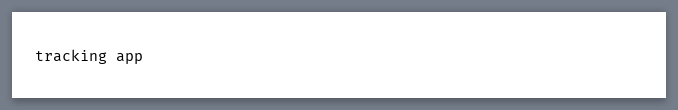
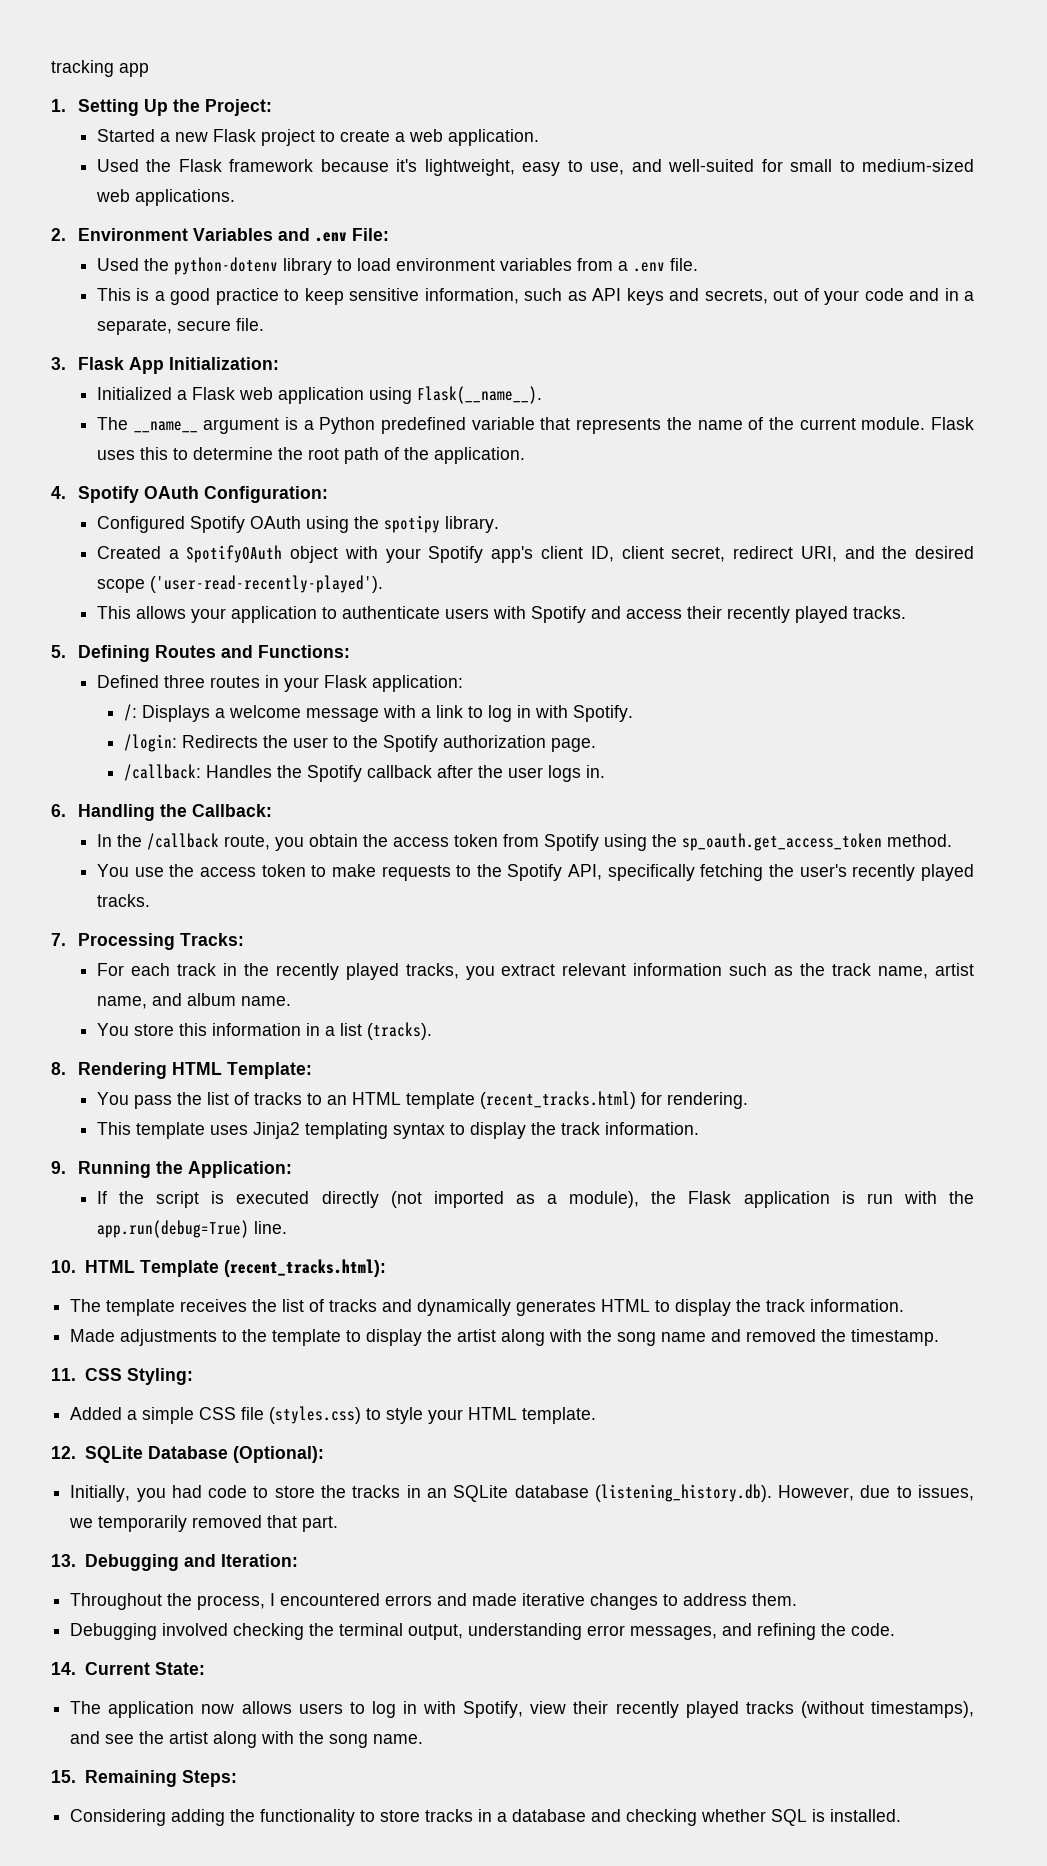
+ 1. Setting Up the Project:
+ Started a new Flask project to create a web application.
+ Used the Flask framework because it's lightweight, easy to use, and well-suited for small to medium-sized web applications.
+ 2. Environment Variables and .env File:
+ Used the python-dotenv library to load environment variables from a .env file.
+ This is a good practice to keep sensitive information, such as API keys and secrets, out of your code and in a separate, secure file.
+ 3. Flask App Initialization:
+ Initialized a Flask web application using Flask(__name__).
+ The __name__ argument is a Python predefined variable that represents the name of the current module. Flask uses this to determine the root path of the application.
+ 4. Spotify OAuth Configuration:
+ Configured Spotify OAuth using the spotipy library.
+ Created a SpotifyOAuth object with your Spotify app's client ID, client secret, redirect URI, and the desired scope ('user-read-recently-played').
+ This allows your application to authenticate users with Spotify and access their recently played tracks.
+ 5. Defining Routes and Functions:
+ Defined three routes in your Flask application:
+ /: Displays a welcome message with a link to log in with Spotify.
+ /login: Redirects the user to the Spotify authorization page.
+ /callback: Handles the Spotify callback after the user logs in.
+ 6. Handling the Callback:
+ In the /callback route, you obtain the access token from Spotify using the sp_oauth.get_access_token method.
+ You use the access token to make requests to the Spotify API, specifically fetching the user's recently played tracks.
+ 7. Processing Tracks:
+ For each track in the recently played tracks, you extract relevant information such as the track name, artist name, and album name.
+ You store this information in a list (tracks).
+ 8. Rendering HTML Template:
+ You pass the list of tracks to an HTML template (recent_tracks.html) for rendering.
+ This template uses Jinja2 templating syntax to display the track information.
+ 9. Running the Application:
+ If the script is executed directly (not imported as a module), the Flask application is run with the app.run(debug=True) line.
+ 10. HTML Template (recent_tracks.html):
+ The template receives the list of tracks and dynamically generates HTML to display the track information.
+ Made adjustments to the template to display the artist along with the song name and removed the timestamp.
+ 11. CSS Styling:
+ Added a simple CSS file (styles.css) to style your HTML template.
+ 12. SQLite Database (Optional):
+ Initially, you had code to store the tracks in an SQLite database (listening_history.db). However, due to issues, we temporarily removed that part.
+ 13. Debugging and Iteration:
+ Throughout the process, I encountered errors and made iterative changes to address them.
+ Debugging involved checking the terminal output, understanding error messages, and refining the code.
+ 14. Current State:
+ The application now allows users to log in with Spotify, view their recently played tracks (without timestamps), and see the artist along with the song name.
+ 15. Remaining Steps:
+ Considering adding the functionality to store tracks in a database and checking whether SQL is installed.

